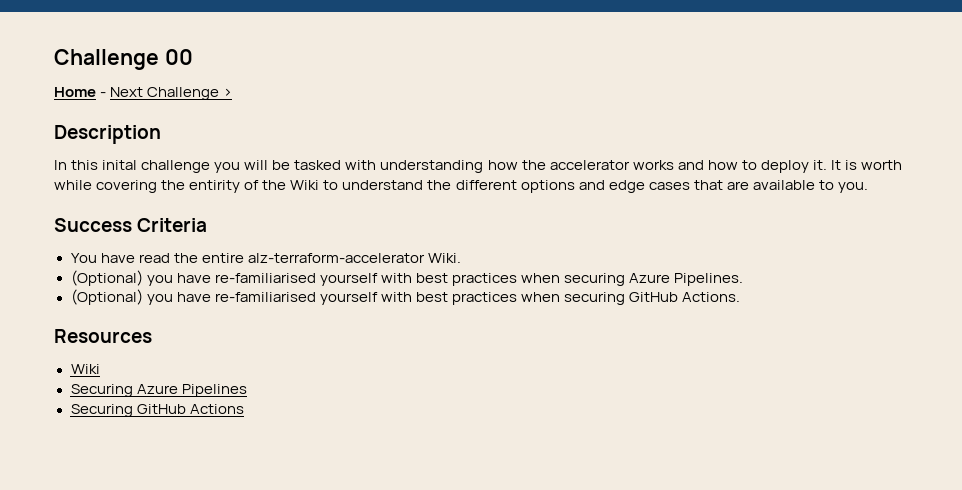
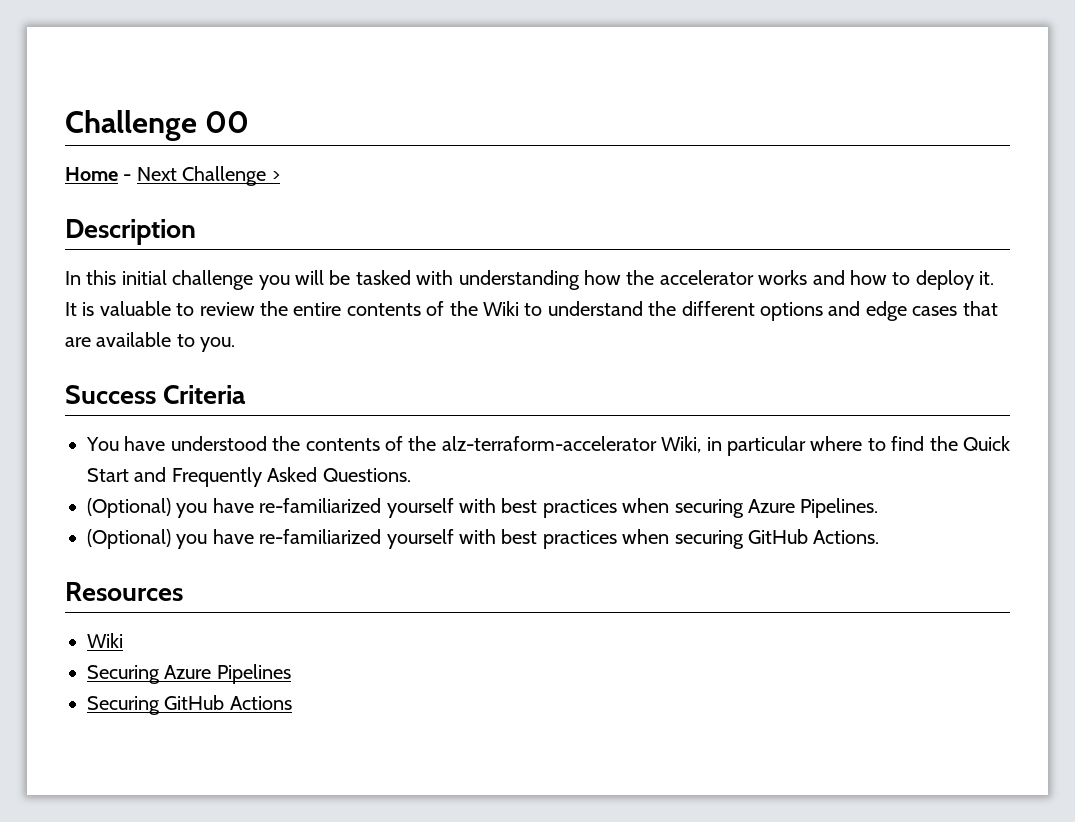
- In this inital challenge you will be tasked with understanding how the accelerator works and how to deploy it.
+ In this initial challenge you will be tasked with understanding how the accelerator works and how to deploy it.
- It is worth while covering the entirity of the Wiki to understand the different options and edge cases that are available to you.
+ It is valuable to review the entire contents of the Wiki to understand the different options and edge cases that are available to you.
- You have read the entire alz-terraform-accelerator Wiki.
- (Optional) you have re-familiarised yourself with best practices when securing Azure Pipelines.
+ You have understood the contents of the alz-terraform-accelerator Wiki, in particular where to find the Quick Start and Frequently Asked Questions.
+ (Optional) you have re-familiarized yourself with best practices when securing Azure Pipelines.
- (Optional) you have re-familiarised yourself with best practices when securing GitHub Actions.
+ (Optional) you have re-familiarized yourself with best practices when securing GitHub Actions.

